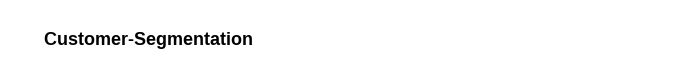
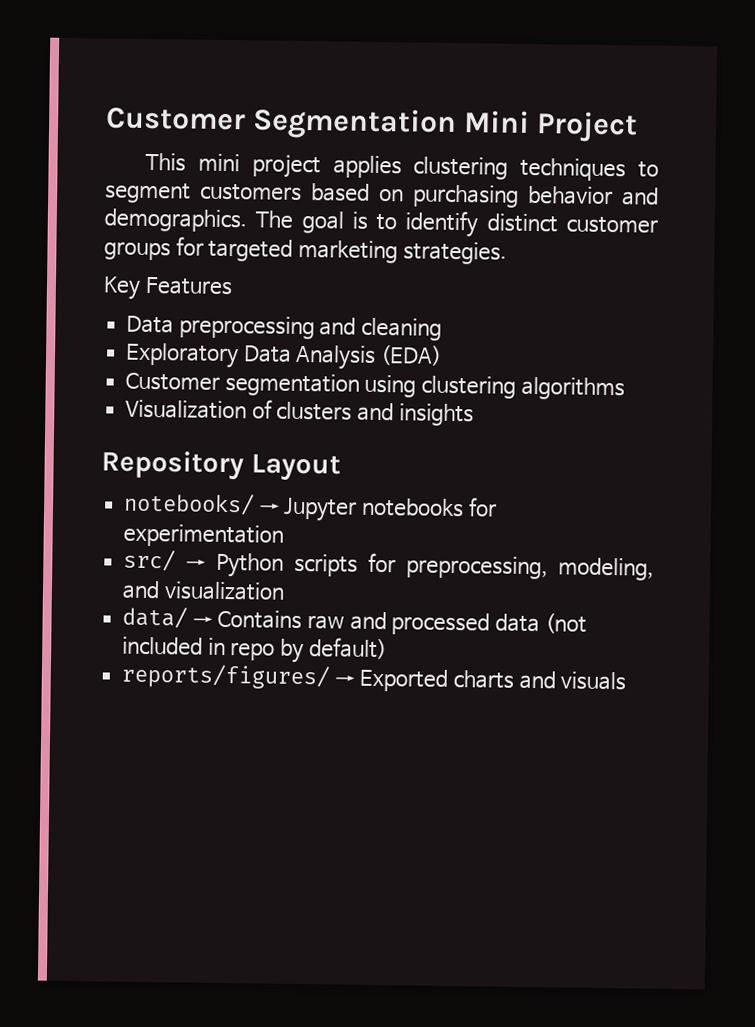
- Customer-Segmentation
+ Customer Segmentation Mini Project
+ This mini project applies clustering techniques to segment customers based on purchasing behavior and demographics. The goal is to identify distinct customer groups for targeted marketing strategies.
+ Key Features
+ Data preprocessing and cleaning
+ Exploratory Data Analysis (EDA)
+ Customer segmentation using clustering algorithms
+ Visualization of clusters and insights
+ Repository Layout
+ notebooks/ → Jupyter notebooks for experimentation
+ src/ → Python scripts for preprocessing, modeling, and visualization
+ data/ → Contains raw and processed data (not included in repo by default)
+ reports/figures/ → Exported charts and visuals

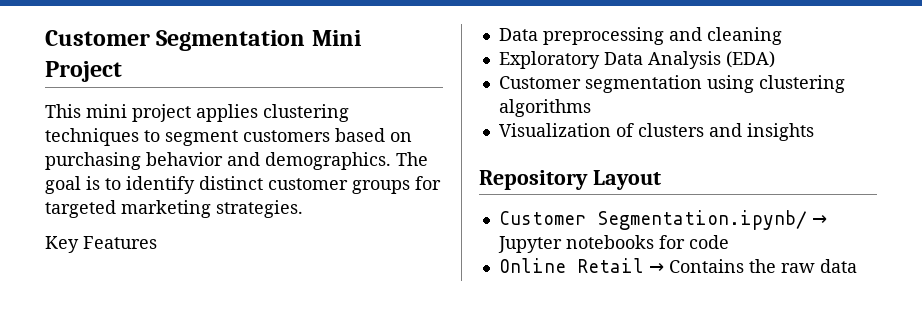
- notebooks/ → Jupyter notebooks for experimentation
- src/ → Python scripts for preprocessing, modeling, and visualization
- data/ → Contains raw and processed data (not included in repo by default)
- reports/figures/ → Exported charts and visuals
+ Customer Segmentation.ipynb/ → Jupyter notebooks for code
+ Online Retail → Contains the raw data

